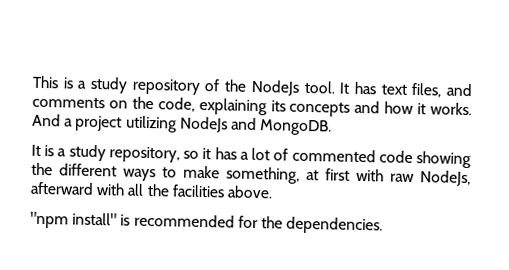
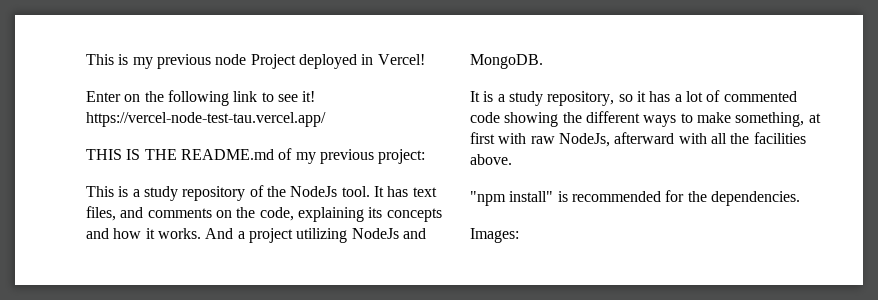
+ This is my previous node Project deployed in Vercel!
+ Enter on the following link to see it! https://vercel-node-test-tau.vercel.app/
+ THIS IS THE README.md of my previous project:
+ Images:

